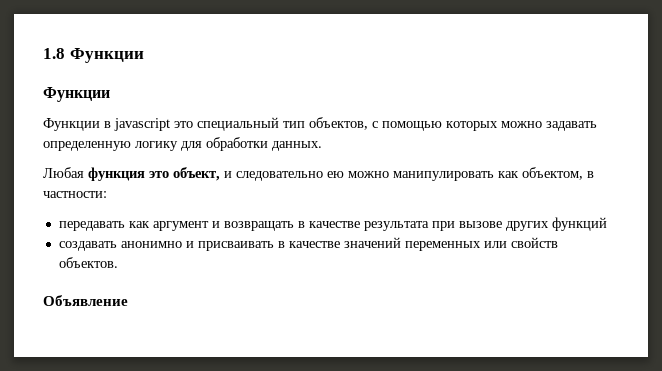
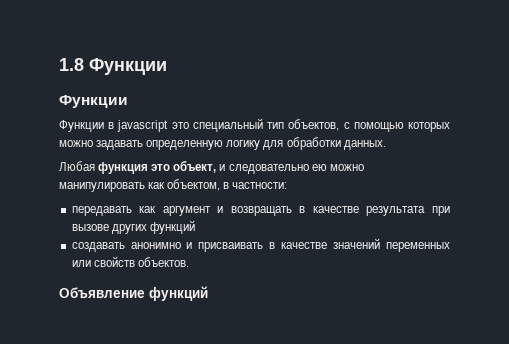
- Объявление
+ Объявление функций

